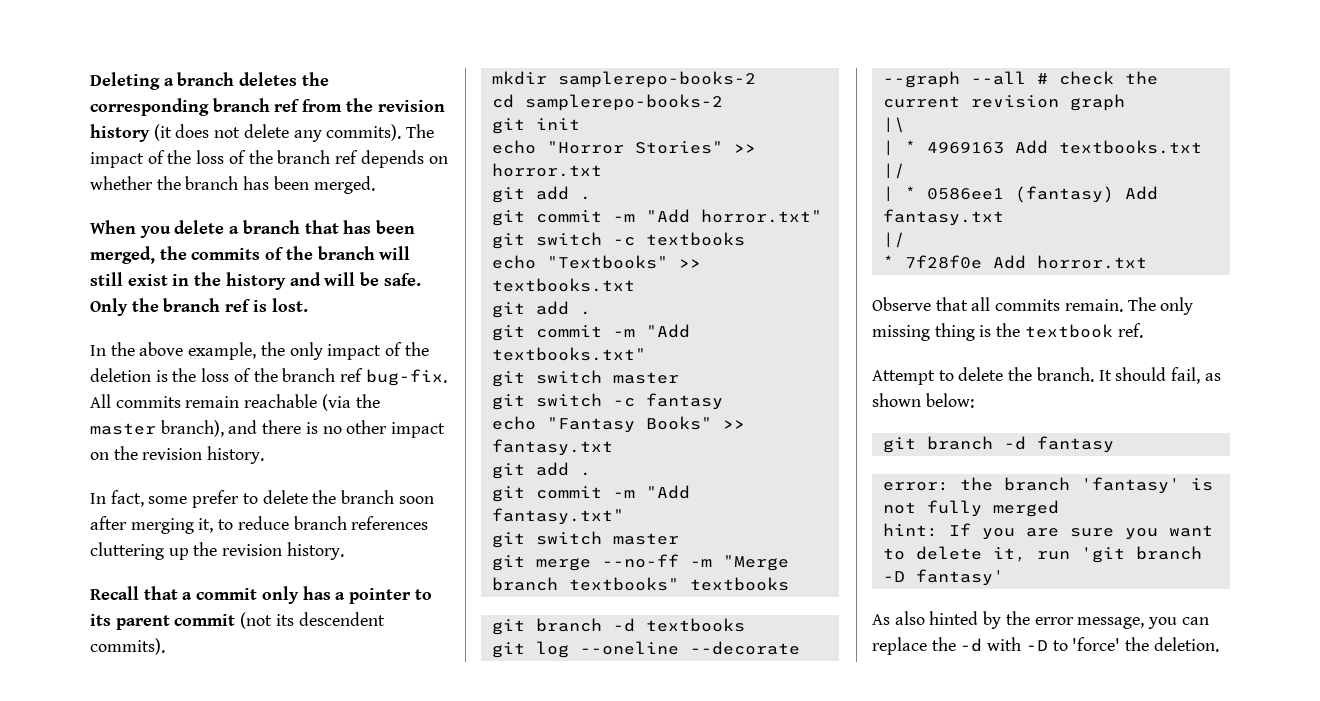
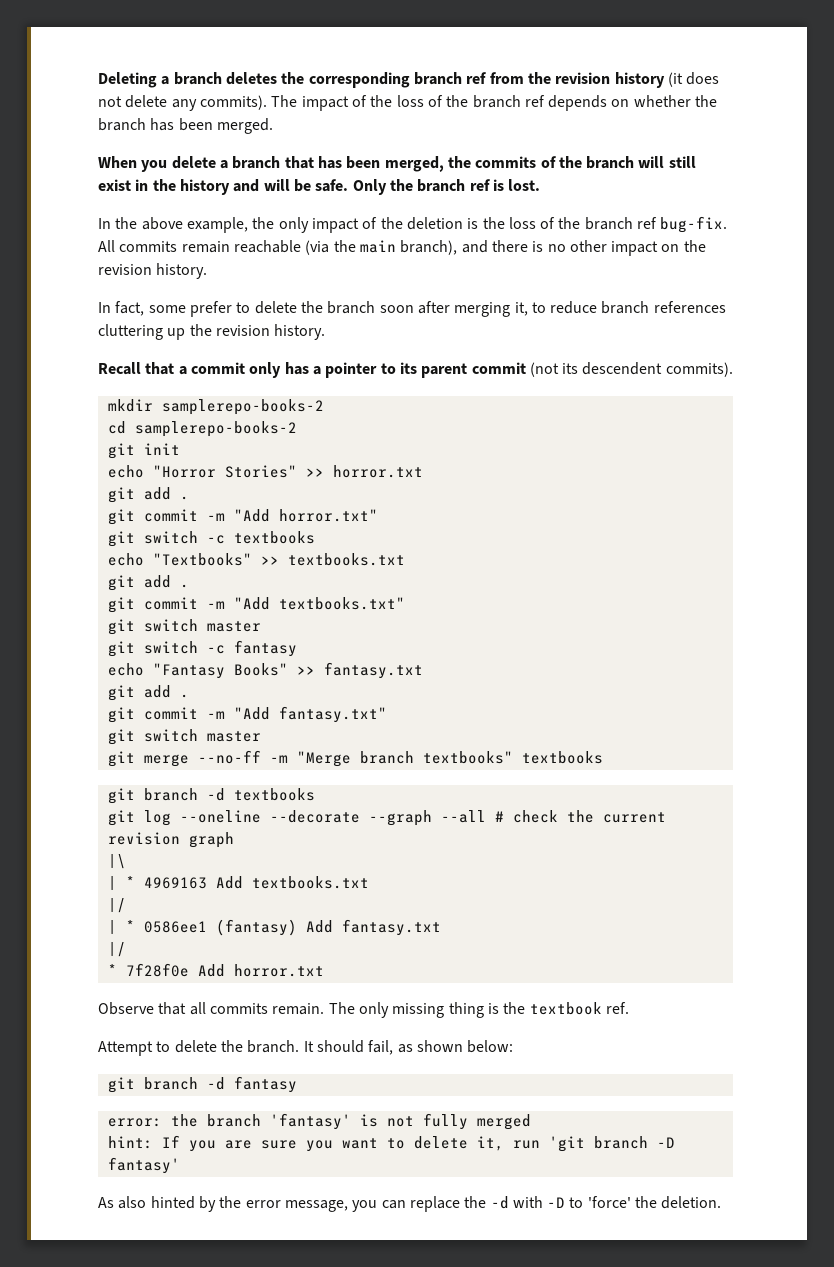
- All commits remain reachable (via the master branch), and there is no other impact on the revision history.
+ All commits remain reachable (via the main branch), and there is no other impact on the revision history.

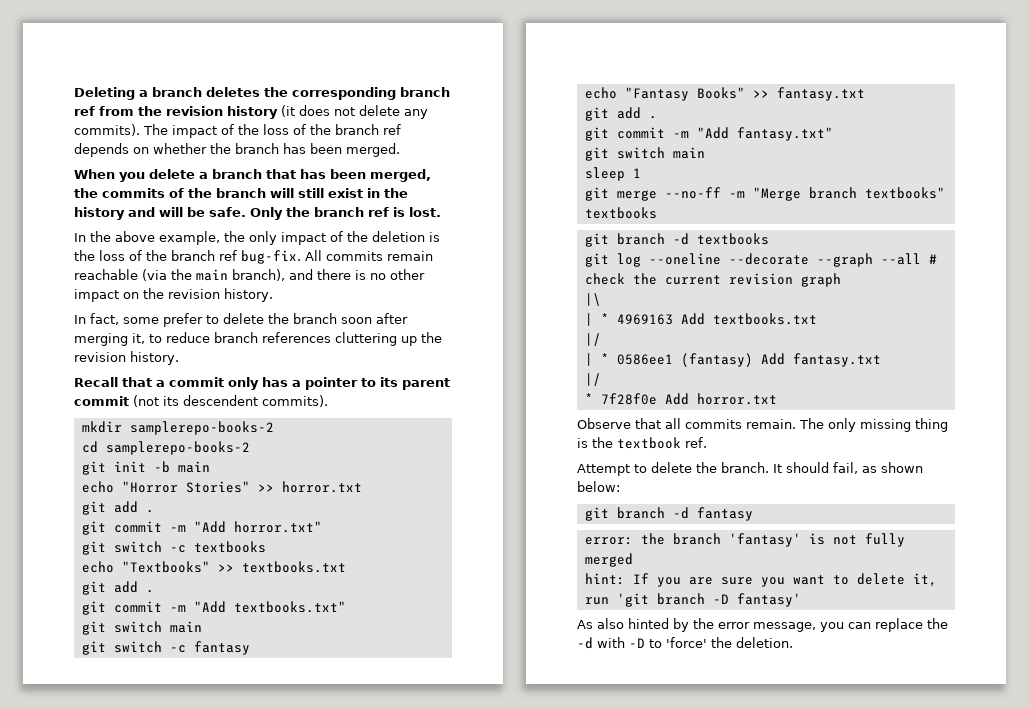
- git init
+ git init -b main
  git commit -m "Add textbooks.txt"
- git switch master
+ git switch main
  git commit -m "Add fantasy.txt"
- git switch master
+ git switch main
+ sleep 1

